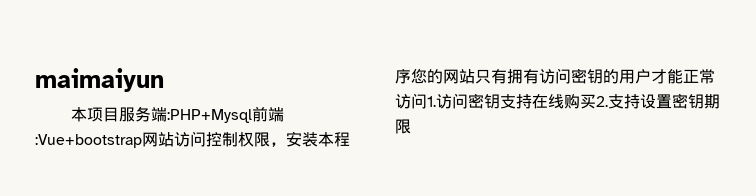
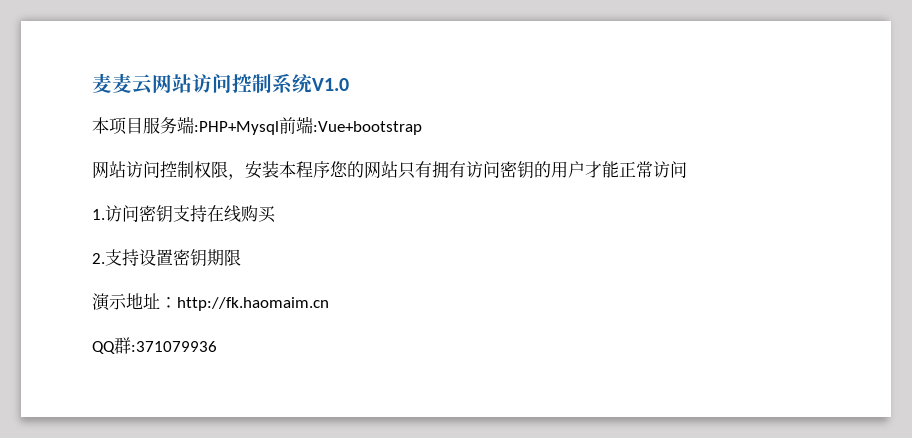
- maimaiyun
+ 麦麦云网站访问控制系统V1.0
- 本项目服务端:PHP+Mysql前端:Vue+bootstrap网站访问控制权限，安装本程序您的网站只有拥有访问密钥的用户才能正常访问1.访问密钥支持在线购买2.支持设置密钥期限
+ 本项目服务端:PHP+Mysql前端:Vue+bootstrap
+ 网站访问控制权限，安装本程序您的网站只有拥有访问密钥的用户才能正常访问
+ 1.访问密钥支持在线购买
+ 2.支持设置密钥期限
+ 演示地址：http://fk.haomaim.cn
+ QQ群:371079936

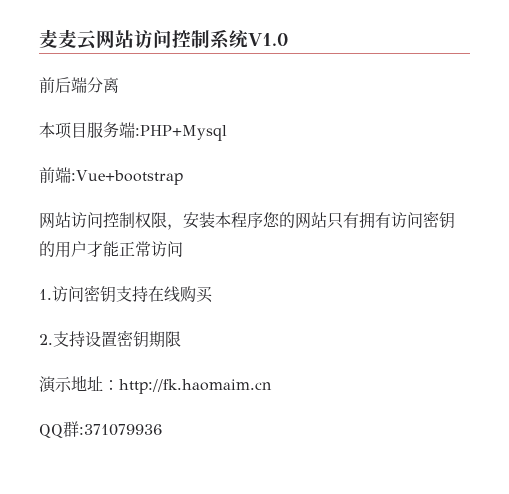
+ 前后端分离
- 本项目服务端:PHP+Mysql前端:Vue+bootstrap
+ 本项目服务端:PHP+Mysql
+ 前端:Vue+bootstrap

